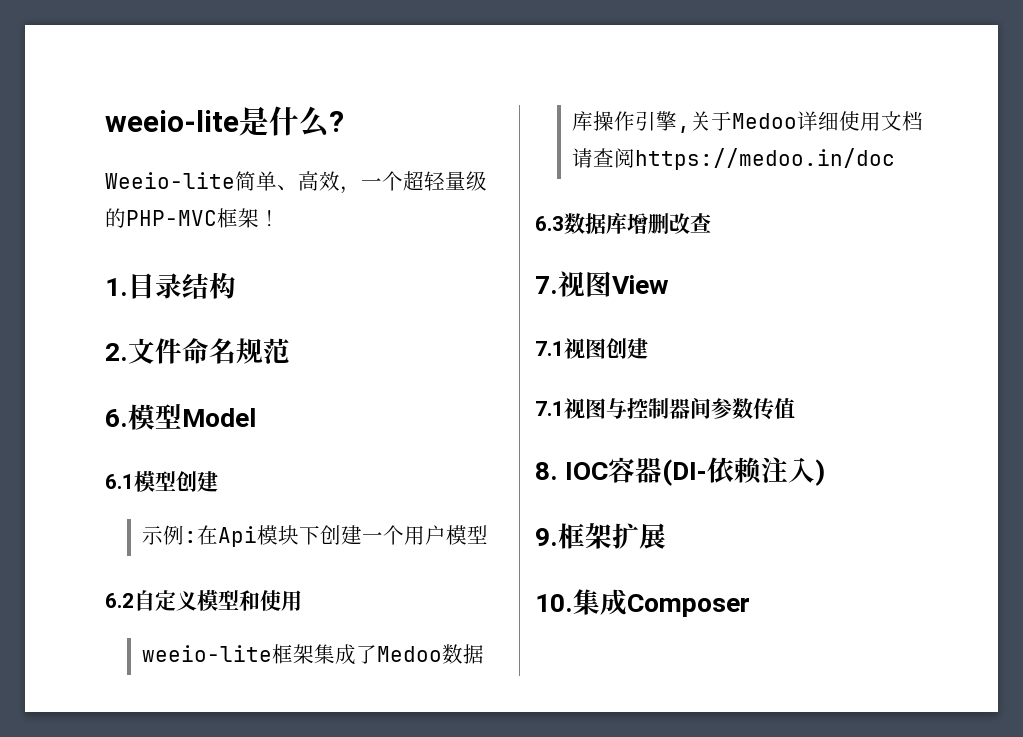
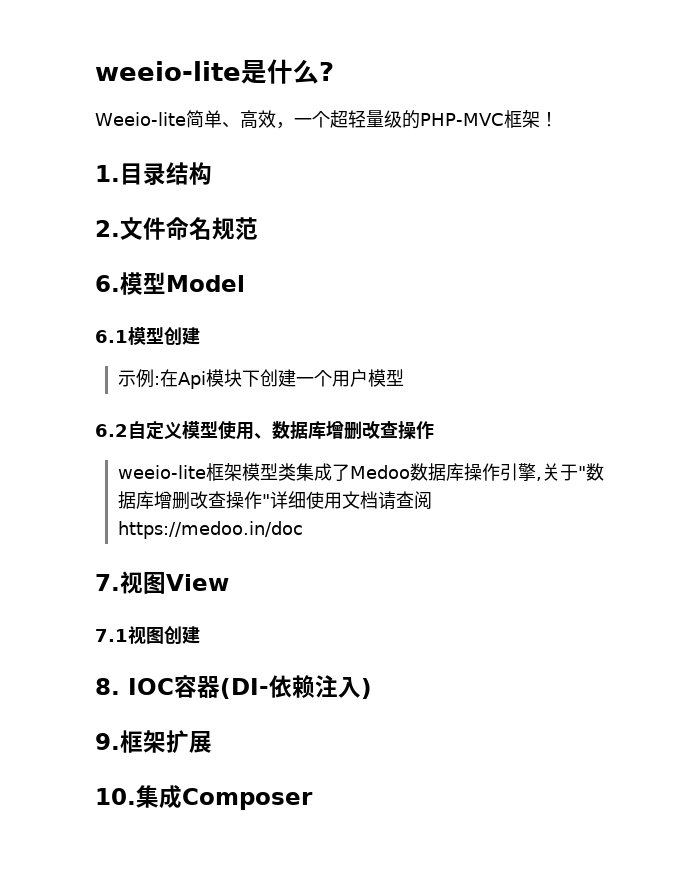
- 6.2自定义模型和使用
+ 6.2自定义模型使用、数据库增删改查操作
- weeio-lite框架集成了Medoo数据库操作引擎,关于Medoo详细使用文档请查阅https://medoo.in/doc
+ weeio-lite框架模型类集成了Medoo数据库操作引擎,关于"数据库增删改查操作"详细使用文档请查阅https://medoo.in/doc
- 6.3数据库增删改查
- 7.1视图与控制器间参数传值

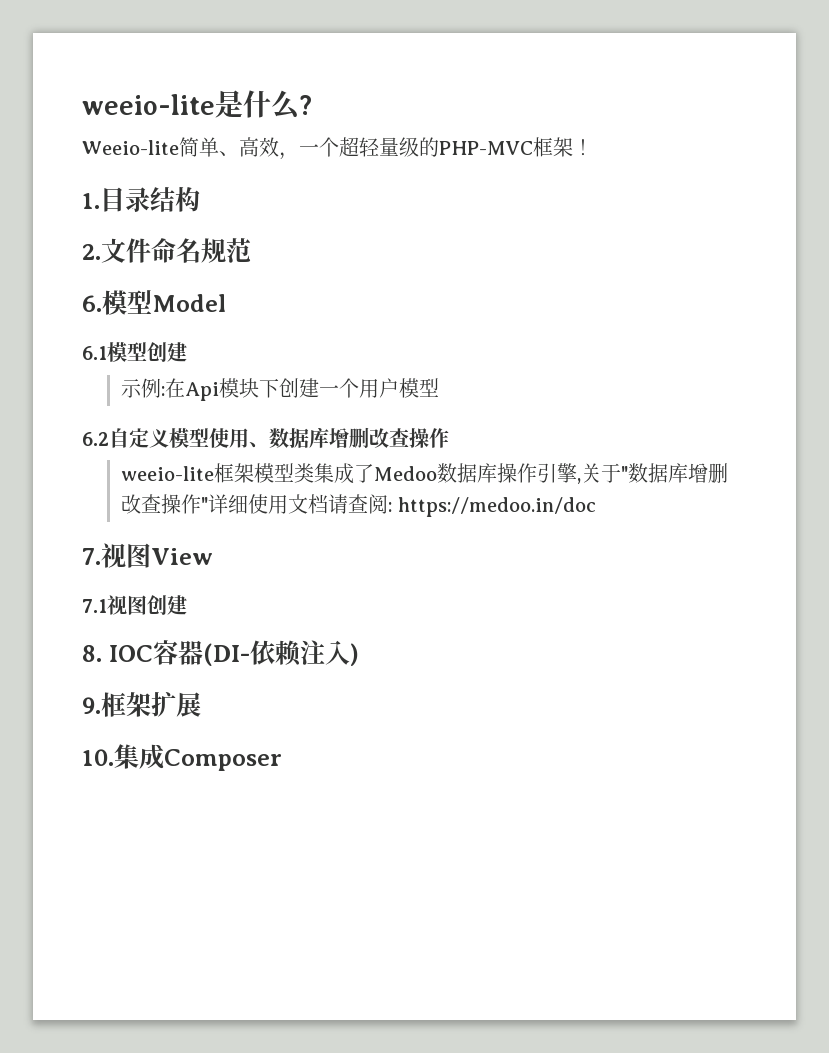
- weeio-lite框架模型类集成了Medoo数据库操作引擎,关于"数据库增删改查操作"详细使用文档请查阅https://medoo.in/doc
+ weeio-lite框架模型类集成了Medoo数据库操作引擎,关于"数据库增删改查操作"详细使用文档请查阅: https://medoo.in/doc

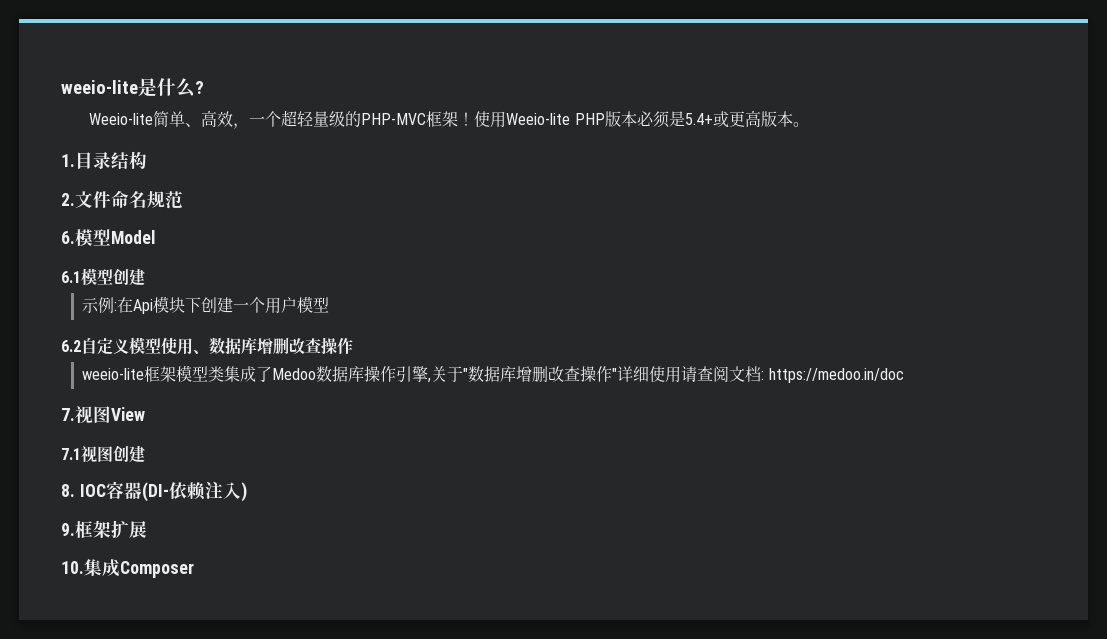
+ 使用Weeio-lite PHP版本必须是5.4+或更高版本。
- weeio-lite框架模型类集成了Medoo数据库操作引擎,关于"数据库增删改查操作"详细使用文档请查阅: https://medoo.in/doc
+ weeio-lite框架模型类集成了Medoo数据库操作引擎,关于"数据库增删改查操作"详细使用请查阅文档: https://medoo.in/doc

